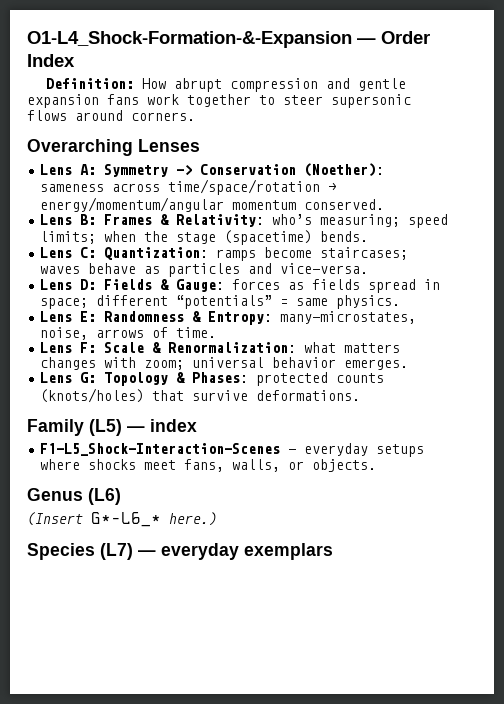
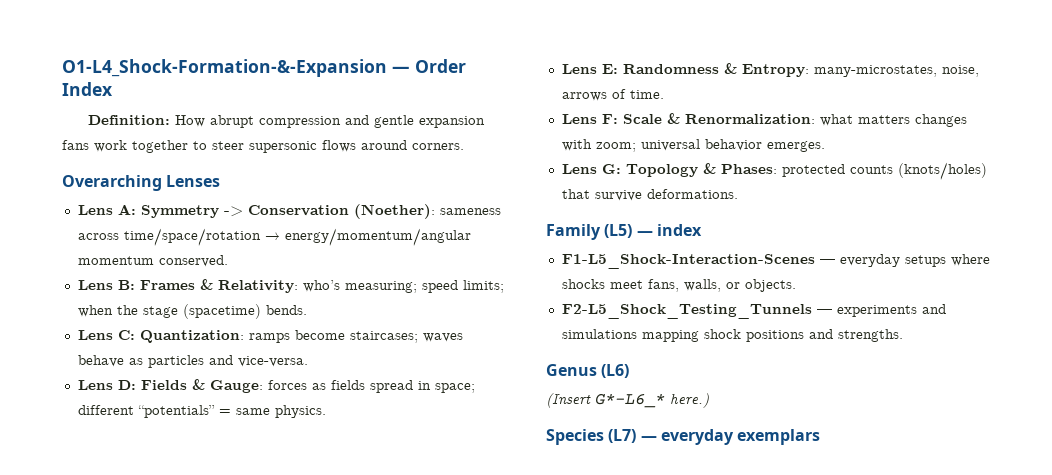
+ F2-L5_Shock_Testing_Tunnels — experiments and simulations mapping shock positions and strengths.

